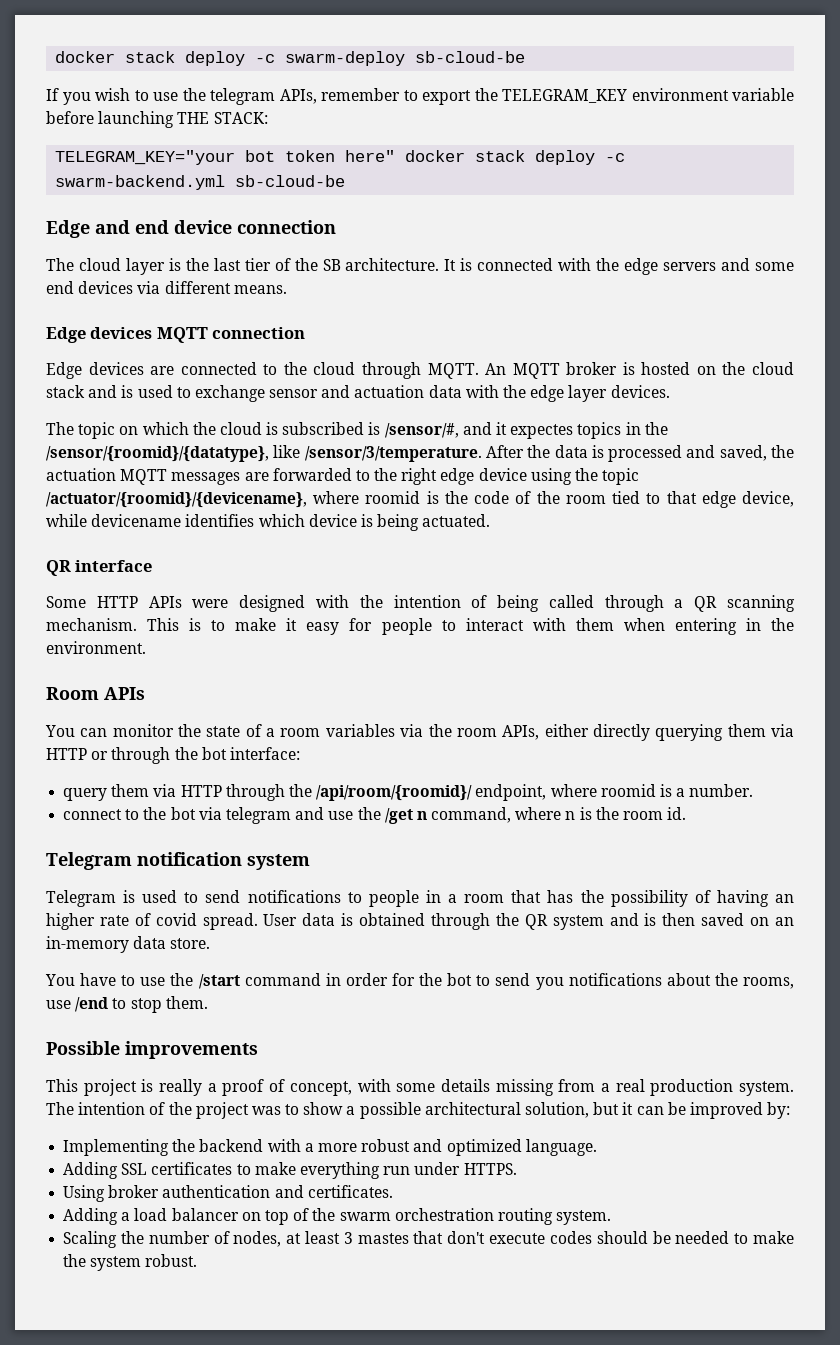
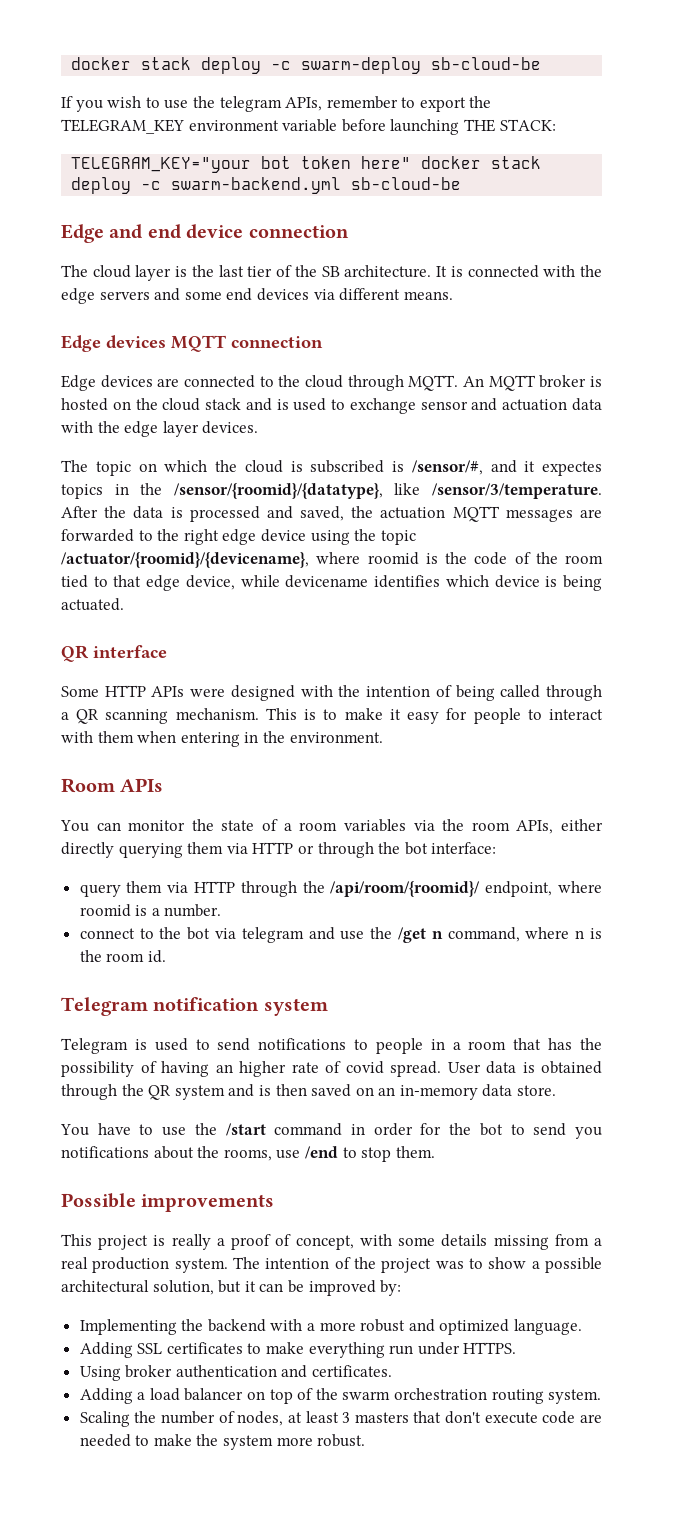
- Scaling the number of nodes, at least 3 mastes that don't execute codes should be needed to make the system robust.
+ Scaling the number of nodes, at least 3 masters that don't execute code are needed to make the system more robust.

